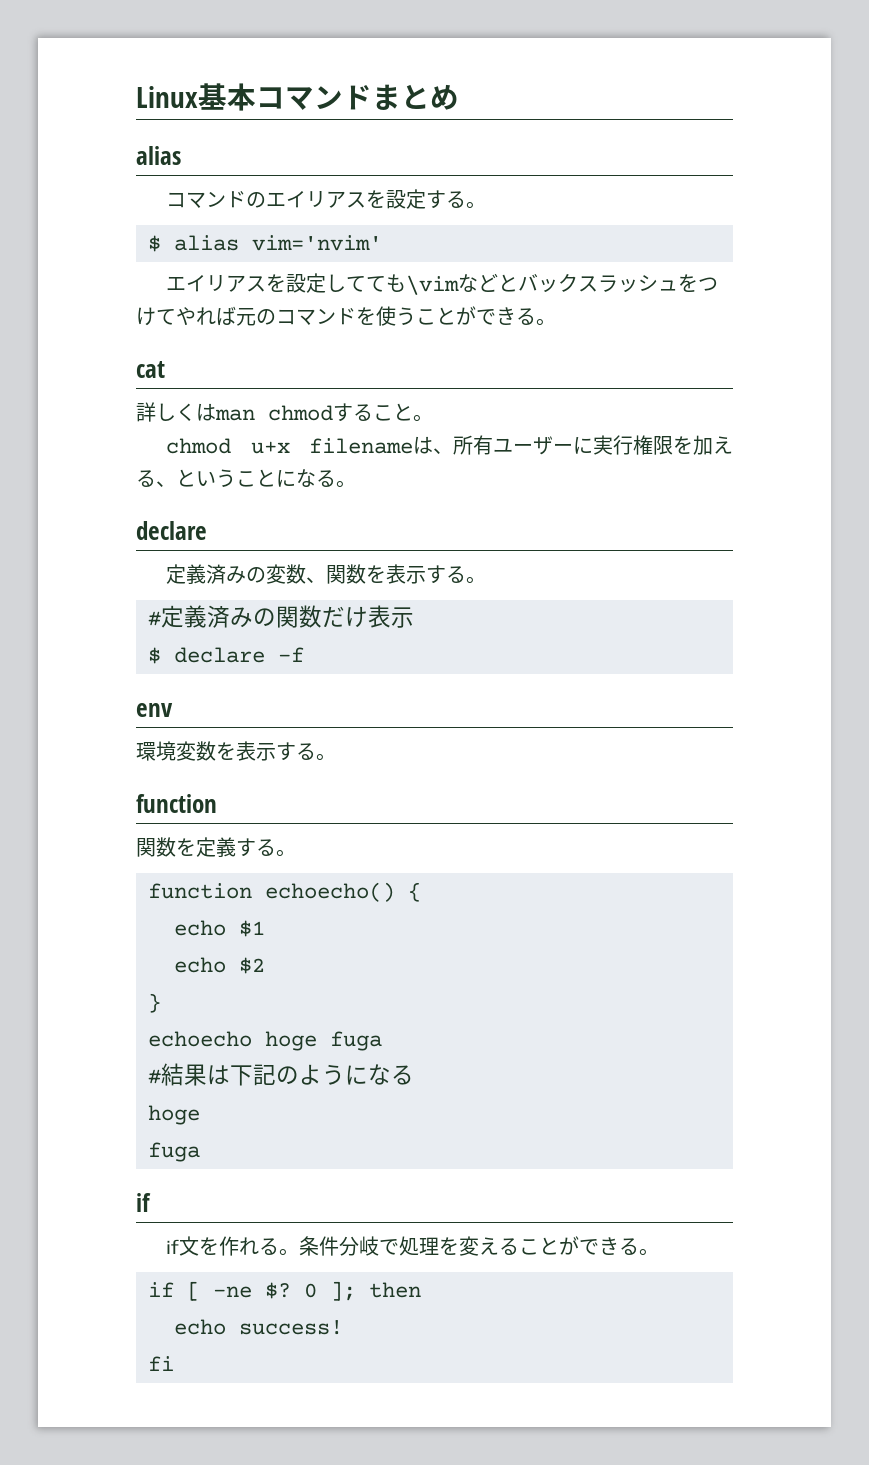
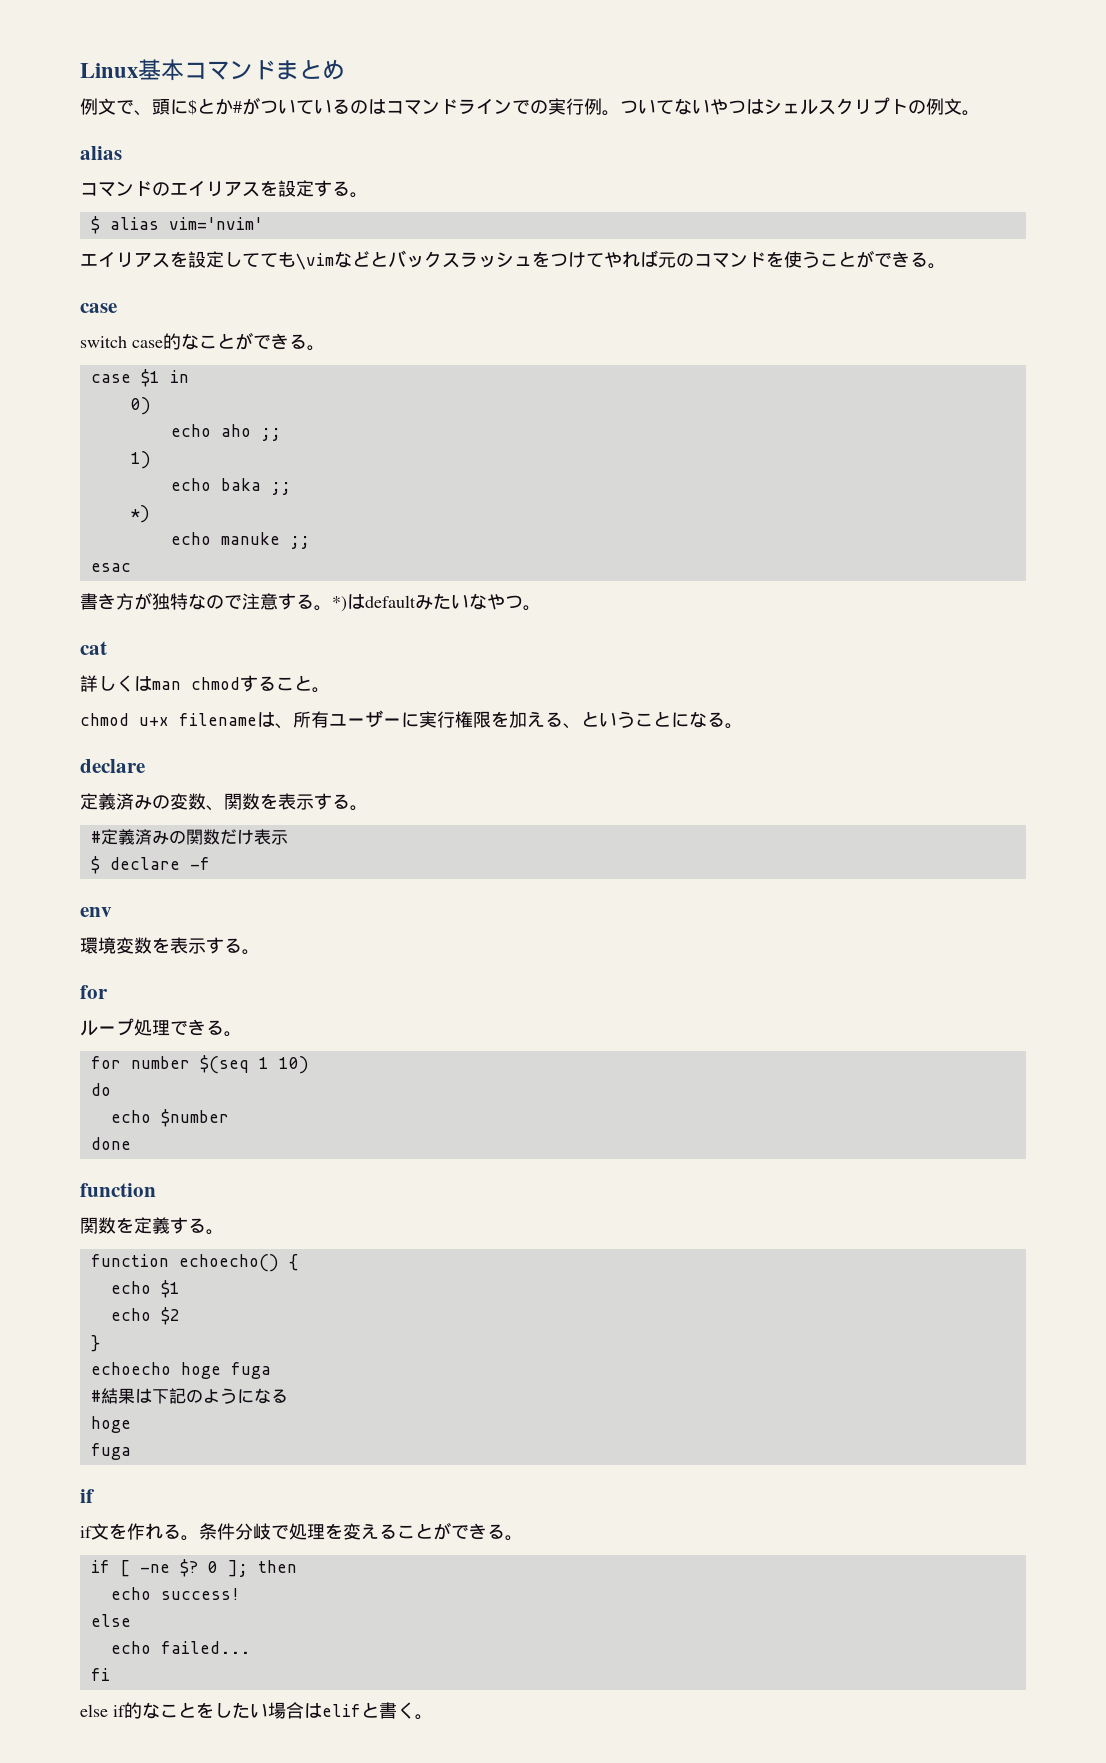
+ 例文で、頭に$とか#がついているのはコマンドラインでの実行例。ついてないやつはシェルスクリプトの例文。
  エイリアスを設定してても\vimなどとバックスラッシュをつけてやれば元のコマンドを使うことができる。
+ case
+ switch case的なことができる。
+ case $1 in
+ 0)
+ echo aho ;;
+ 1)
+ echo baka ;;
+ *)
+ echo manuke ;;
+ esac
+ 書き方が独特なので注意する。*)はdefaultみたいなやつ。
  環境変数を表示する。
+ for
+ ループ処理できる。
+ for number $(seq 1 10)
+ do
+ echo $number
+ done
  echo success!
+ else
+ echo failed...
  fi
+ else if的なことをしたい場合はelifと書く。

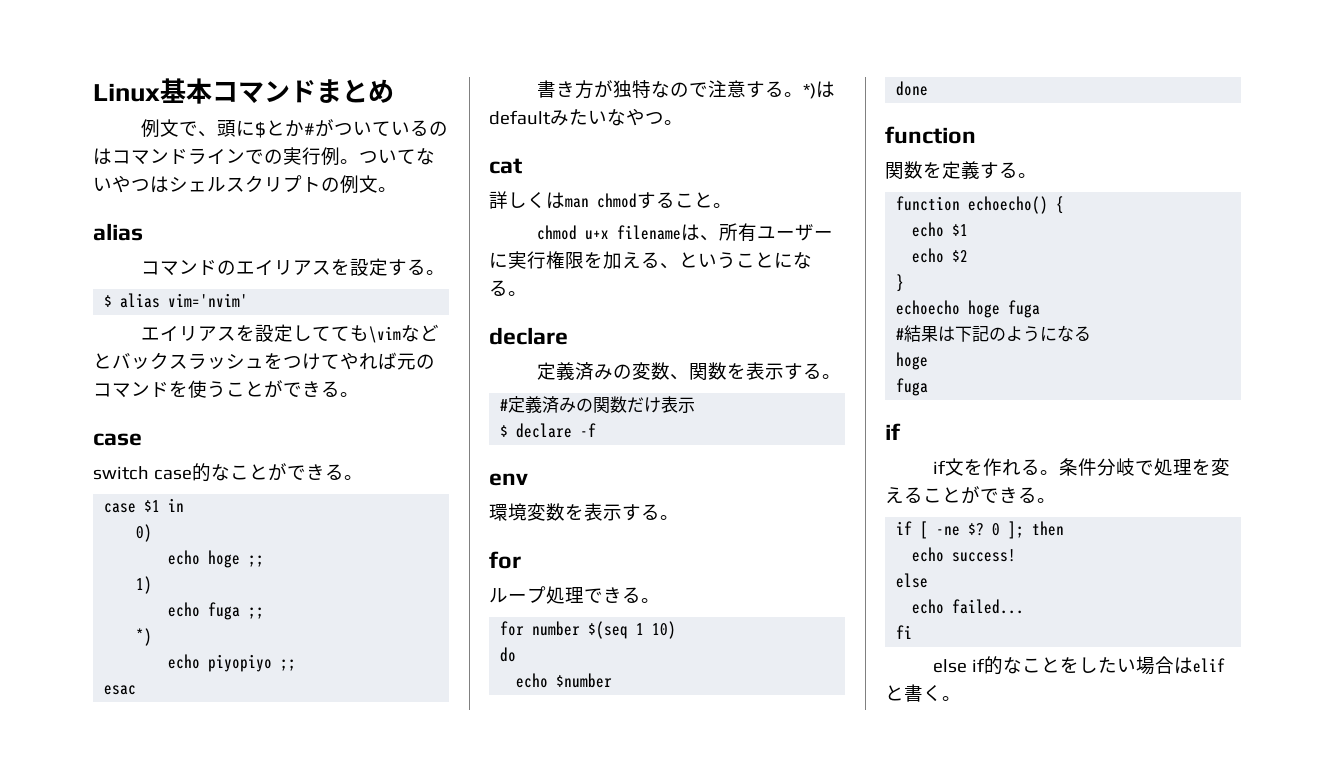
- echo aho ;;
+ echo hoge ;;
- echo baka ;;
+ echo fuga ;;
- echo manuke ;;
+ echo piyopiyo ;;

